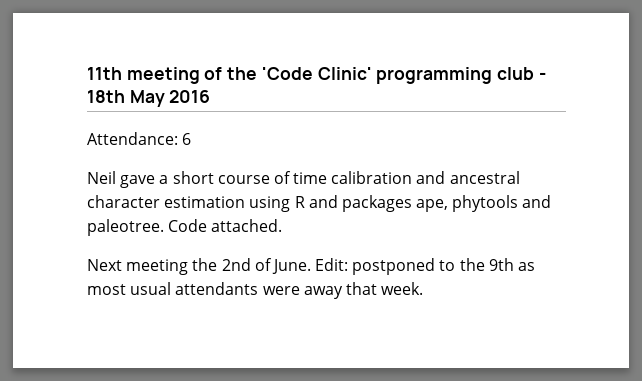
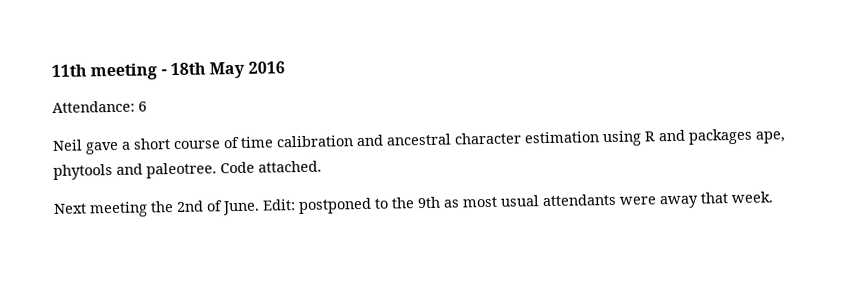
- 11th meeting of the 'Code Clinic' programming club - 18th May 2016
+ 11th meeting - 18th May 2016

